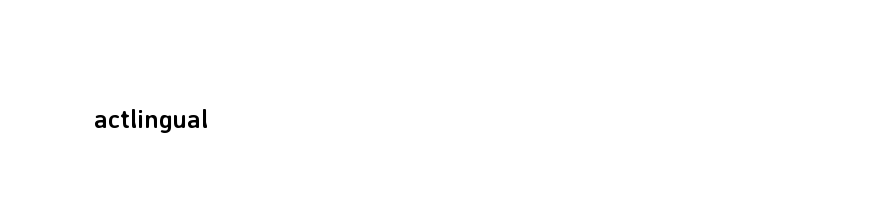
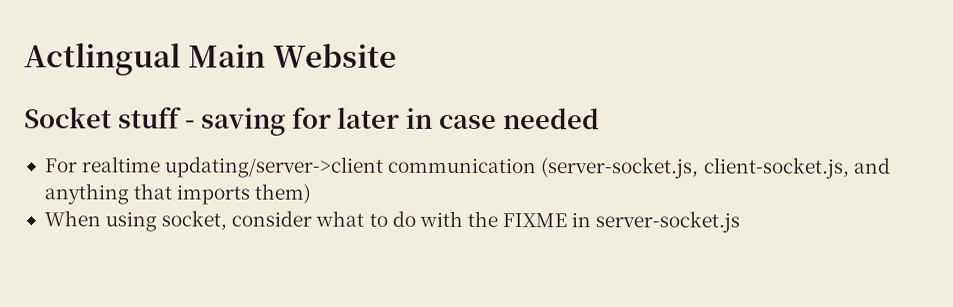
- actlingual
+ Actlingual Main Website
+ Socket stuff - saving for later in case needed
+ For realtime updating/server->client communication (server-socket.js, client-socket.js, and anything that imports them)
+ When using socket, consider what to do with the FIXME in server-socket.js

